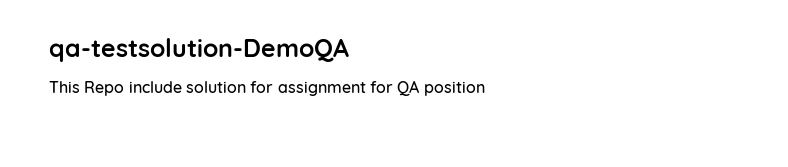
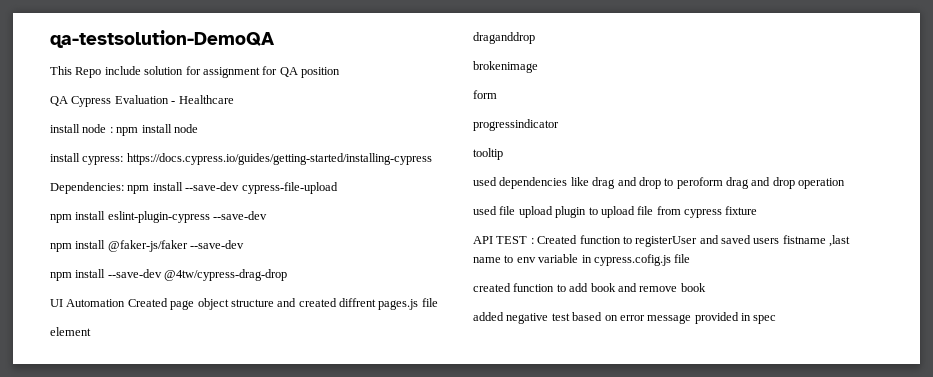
+ QA Cypress Evaluation - Healthcare
+ install node : npm install node
+ install cypress: https://docs.cypress.io/guides/getting-started/installing-cypress
+ Dependencies: npm install --save-dev cypress-file-upload
+ npm install eslint-plugin-cypress --save-dev
+ npm install @faker-js/faker --save-dev
+ npm install --save-dev @4tw/cypress-drag-drop
+ UI Automation Created page object structure and created diffrent pages.js file
+ element
+ draganddrop
+ brokenimage
+ form
+ progressindicator
+ tooltip
+ used dependencies like drag and drop to peroform drag and drop operation
+ used file upload plugin to upload file from cypress fixture
+ API TEST : Created function to registerUser and saved users fistname ,last name to env variable in cypress.cofig.js file
+ created function to add book and remove book
+ added negative test based on error message provided in spec

